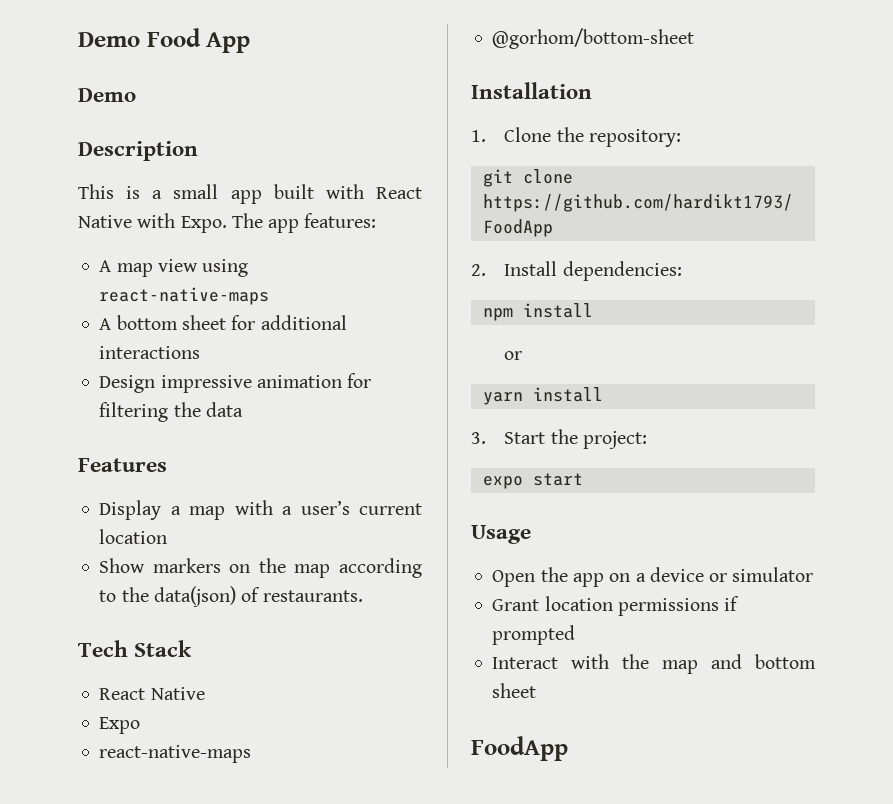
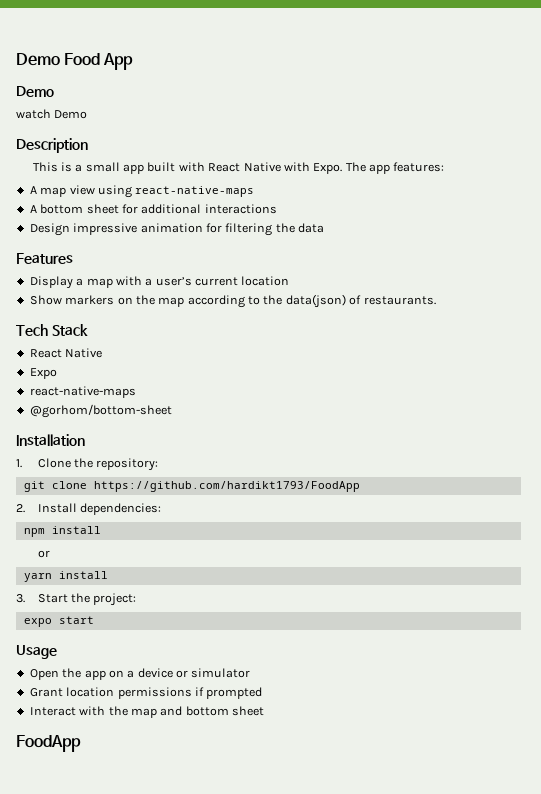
+ watch Demo

